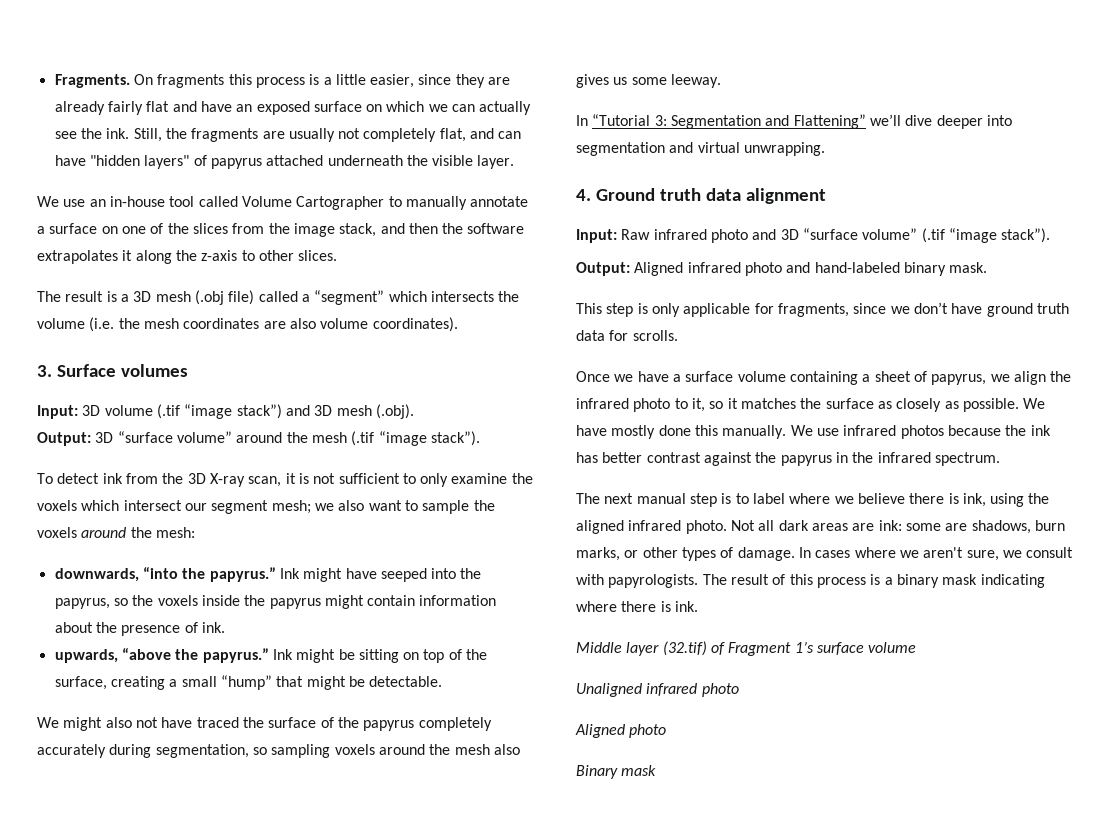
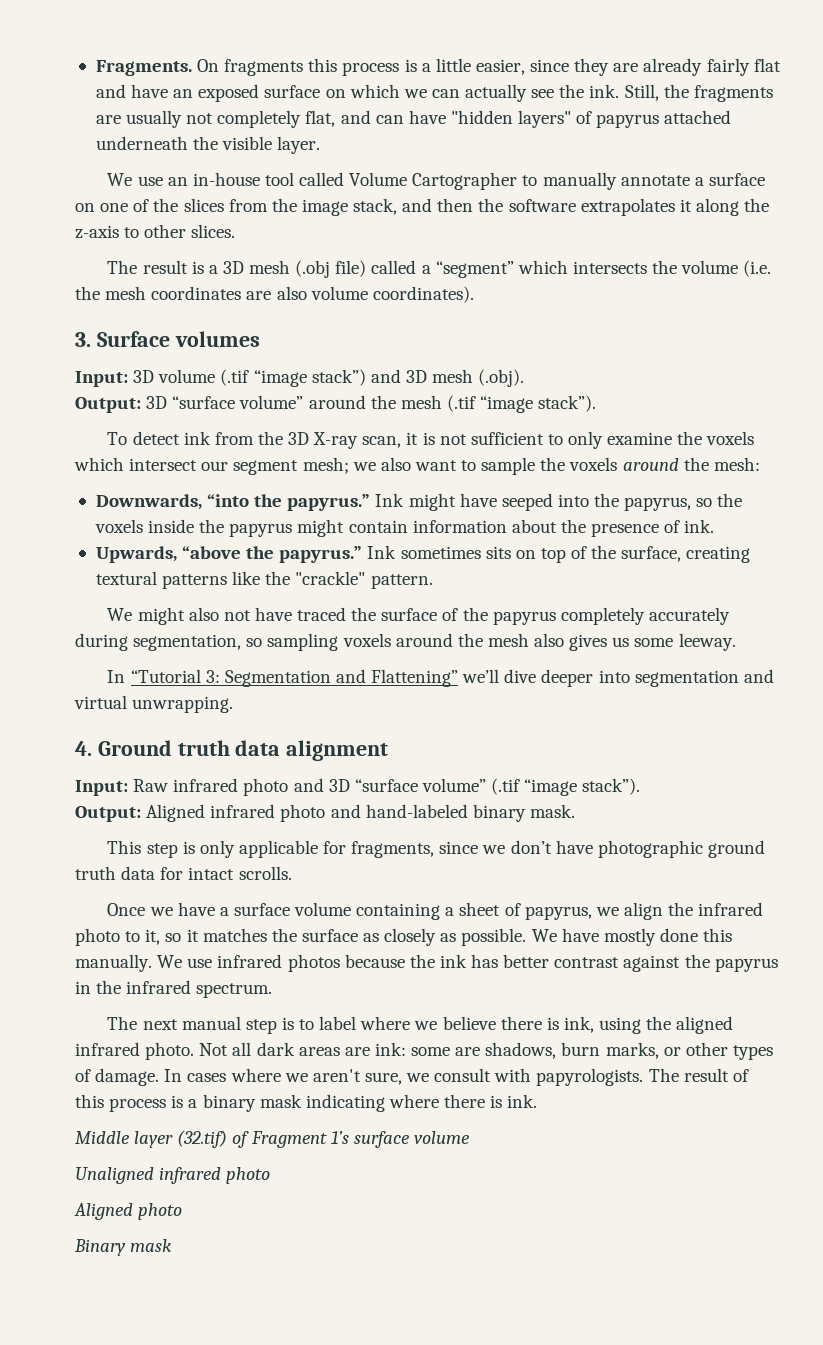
- downwards, “into the papyrus.”
+ Downwards, “into the papyrus.”
- upwards, “above the papyrus.”
+ Upwards, “above the papyrus.”
- Ink might be sitting on top of the surface, creating a small “hump” that might be detectable.
+ Ink sometimes sits on top of the surface, creating textural patterns like the "crackle" pattern.
- This step is only applicable for fragments, since we don’t have ground truth data for scrolls.
+ This step is only applicable for fragments, since we don’t have photographic ground truth data for intact scrolls.

